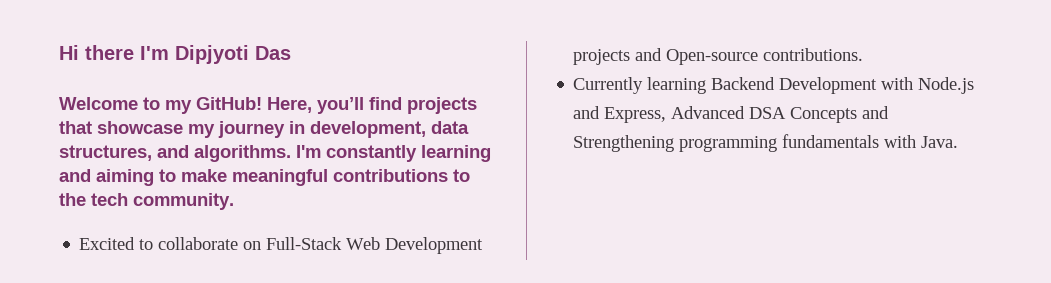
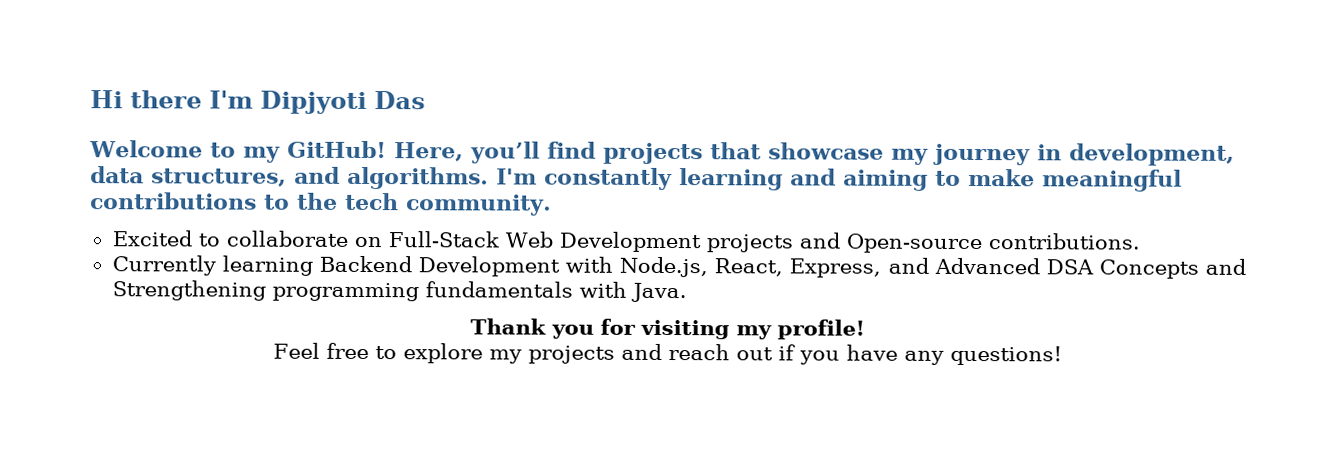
- Currently learning Backend Development with Node.js and Express, Advanced DSA Concepts and Strengthening programming fundamentals with Java.
+ Currently learning Backend Development with Node.js, React, Express, and Advanced DSA Concepts and Strengthening programming fundamentals with Java.
+ Thank you for visiting my profile!
+ Feel free to explore my projects and reach out if you have any questions!

